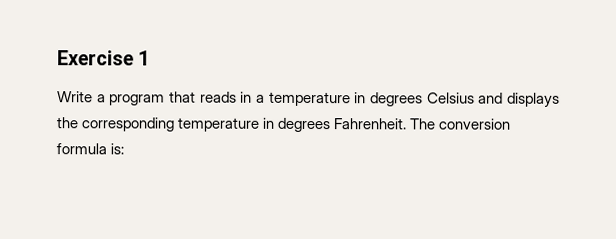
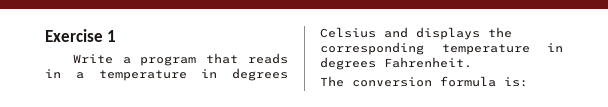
- Write a program that reads in a temperature in degrees Celsius and displays the corresponding temperature in degrees Fahrenheit. The conversion formula is:
+ Write a program that reads in a temperature in degrees Celsius and displays the corresponding temperature in degrees Fahrenheit.
+ The conversion formula is:

